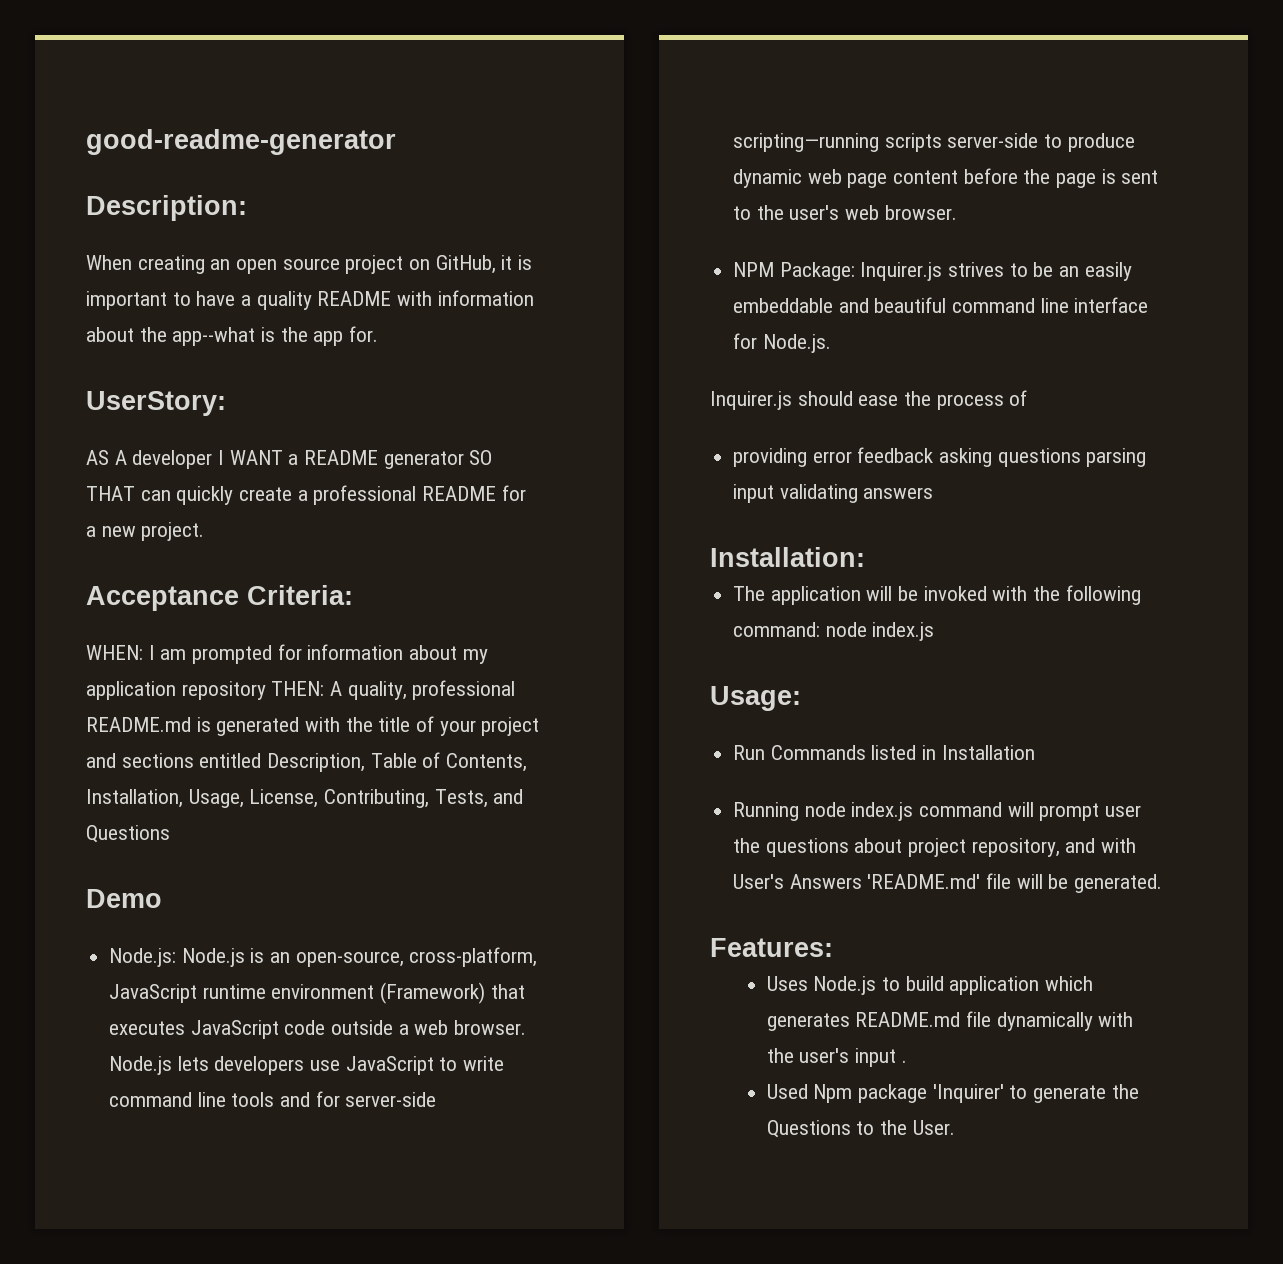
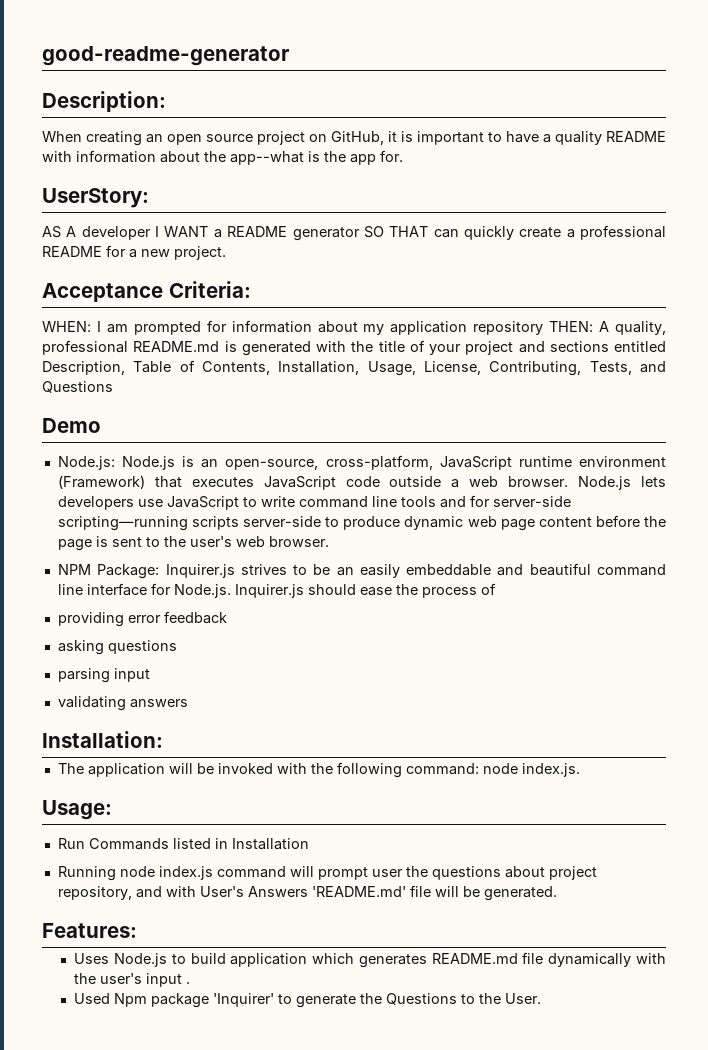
- NPM Package: Inquirer.js strives to be an easily embeddable and beautiful command line interface for Node.js.
- Inquirer.js should ease the process of
+ NPM Package: Inquirer.js strives to be an easily embeddable and beautiful command line interface for Node.js. Inquirer.js should ease the process of
- providing error feedback asking questions parsing input validating answers
+ providing error feedback
+ asking questions
+ parsing input
+ validating answers
- The application will be invoked with the following command: node index.js
+ The application will be invoked with the following command: node index.js.

